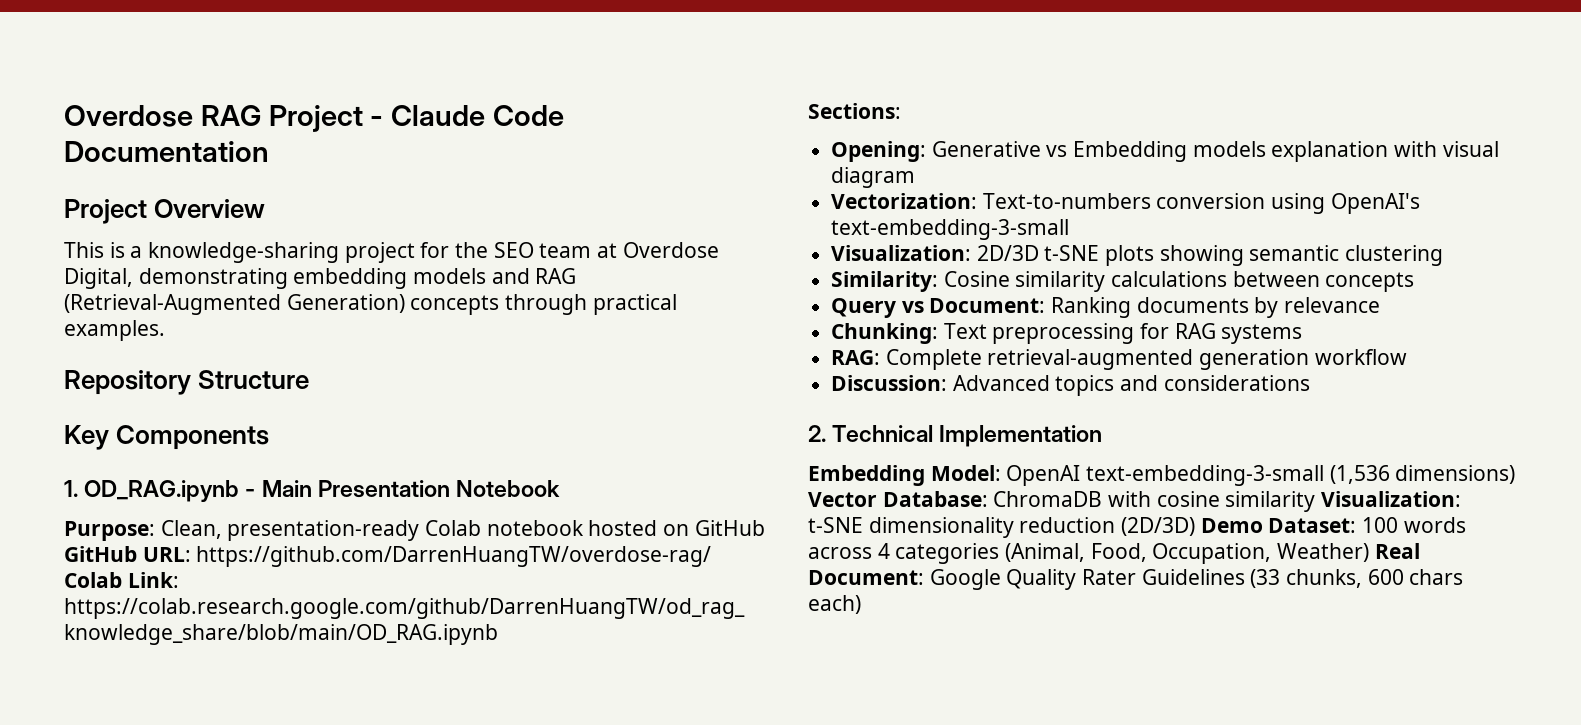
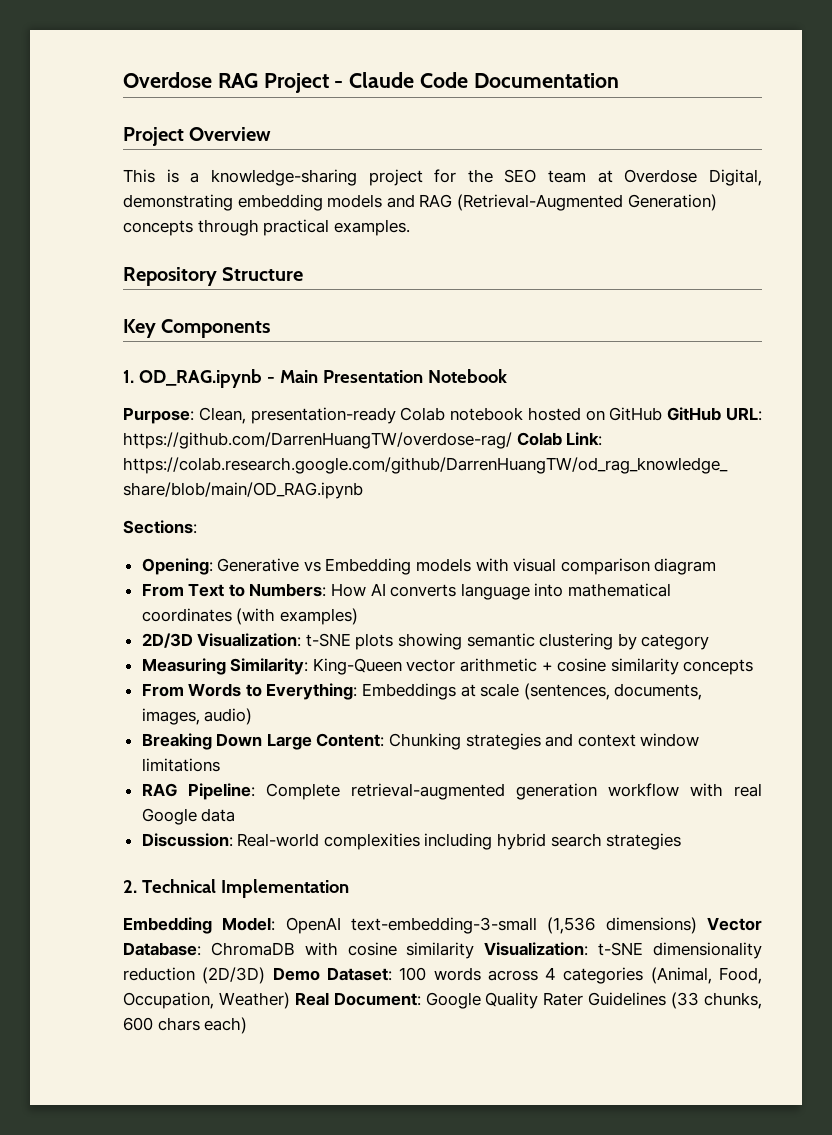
- Opening: Generative vs Embedding models explanation with visual diagram
+ Opening: Generative vs Embedding models with visual comparison diagram
- Vectorization: Text-to-numbers conversion using OpenAI's text-embedding-3-small
- Visualization: 2D/3D t-SNE plots showing semantic clustering
- Similarity: Cosine similarity calculations between concepts
- Query vs Document: Ranking documents by relevance
- Chunking: Text preprocessing for RAG systems
- RAG: Complete retrieval-augmented generation workflow
- Discussion: Advanced topics and considerations
+ From Text to Numbers: How AI converts language into mathematical coordinates (with examples)
+ 2D/3D Visualization: t-SNE plots showing semantic clustering by category
+ Measuring Similarity: King-Queen vector arithmetic + cosine similarity concepts
+ From Words to Everything: Embeddings at scale (sentences, documents, images, audio)
+ Breaking Down Large Content: Chunking strategies and context window limitations
+ RAG Pipeline: Complete retrieval-augmented generation workflow with real Google data
+ Discussion: Real-world complexities including hybrid search strategies

